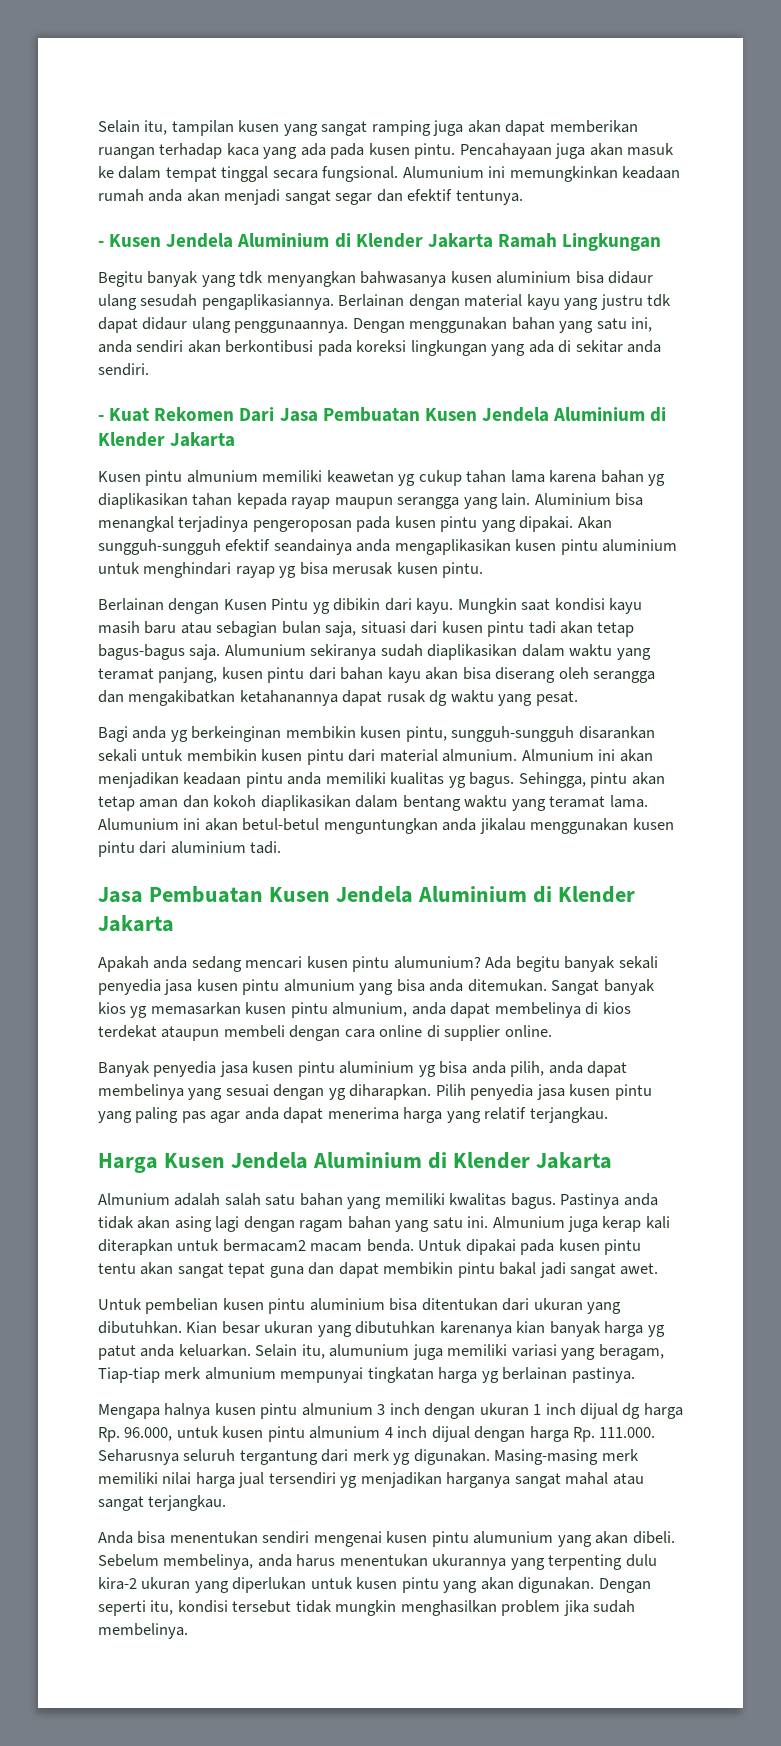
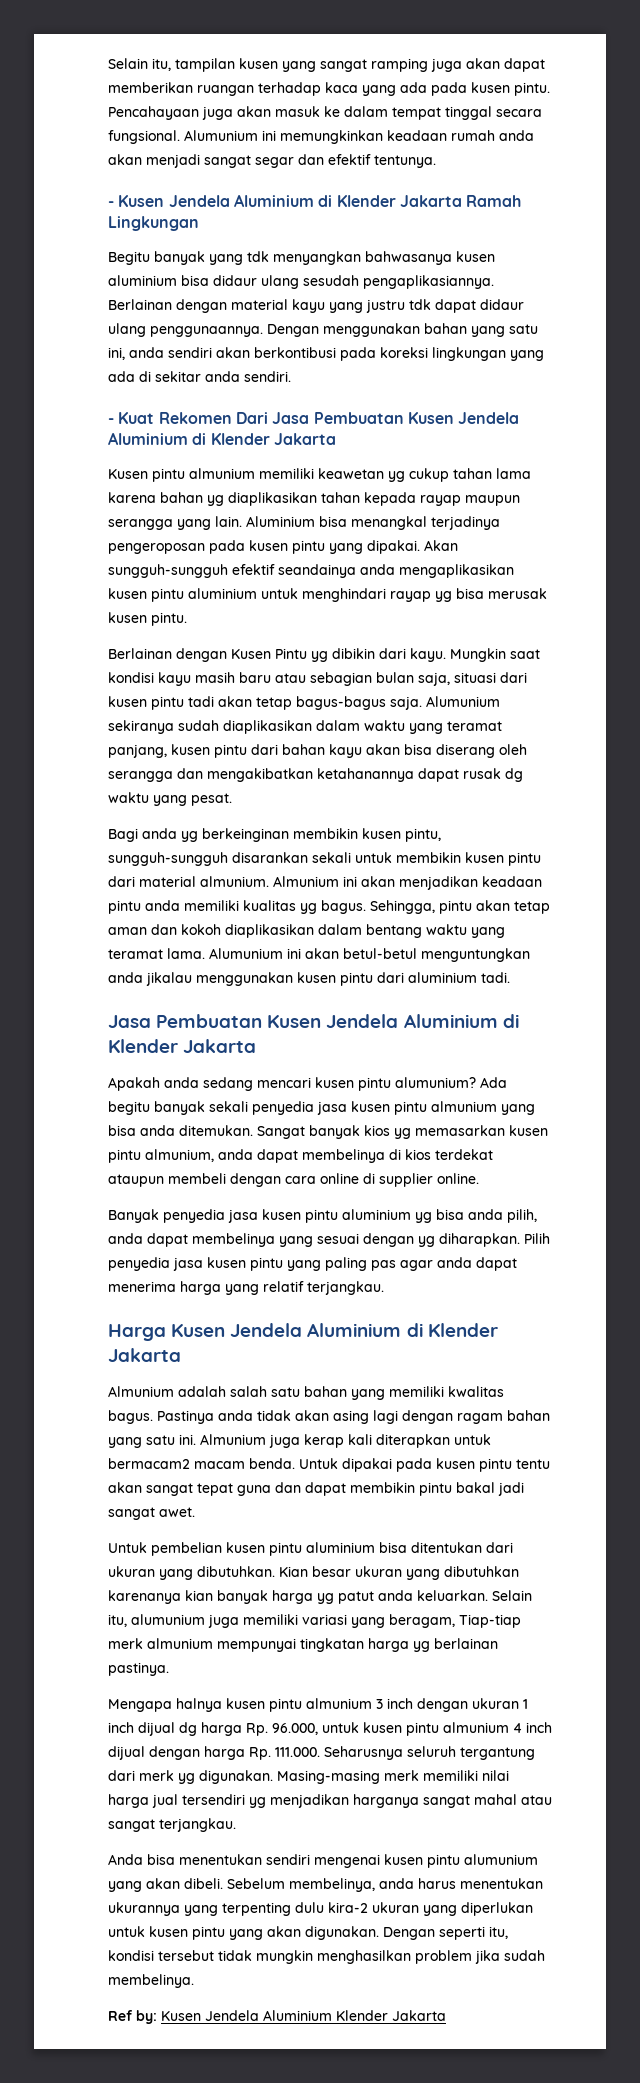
+ Ref by: Kusen Jendela Aluminium Klender Jakarta

